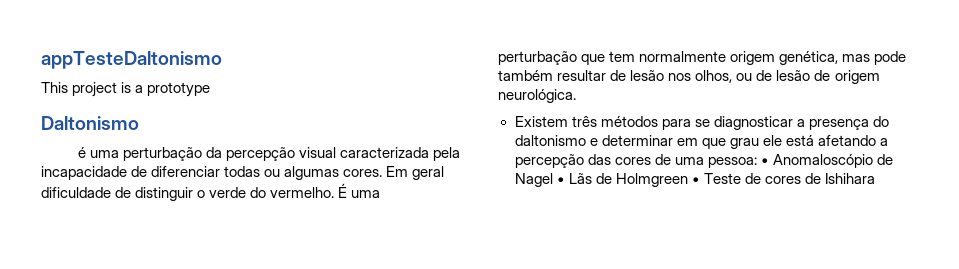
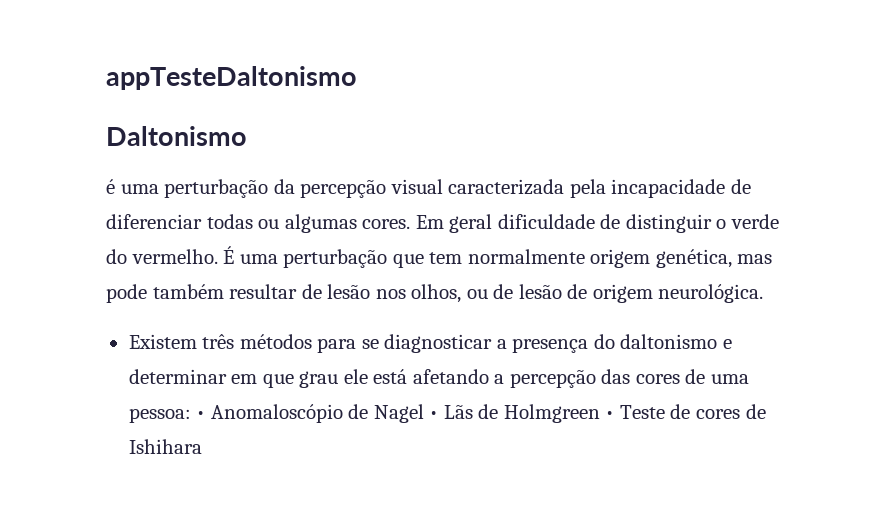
- This project is a prototype

